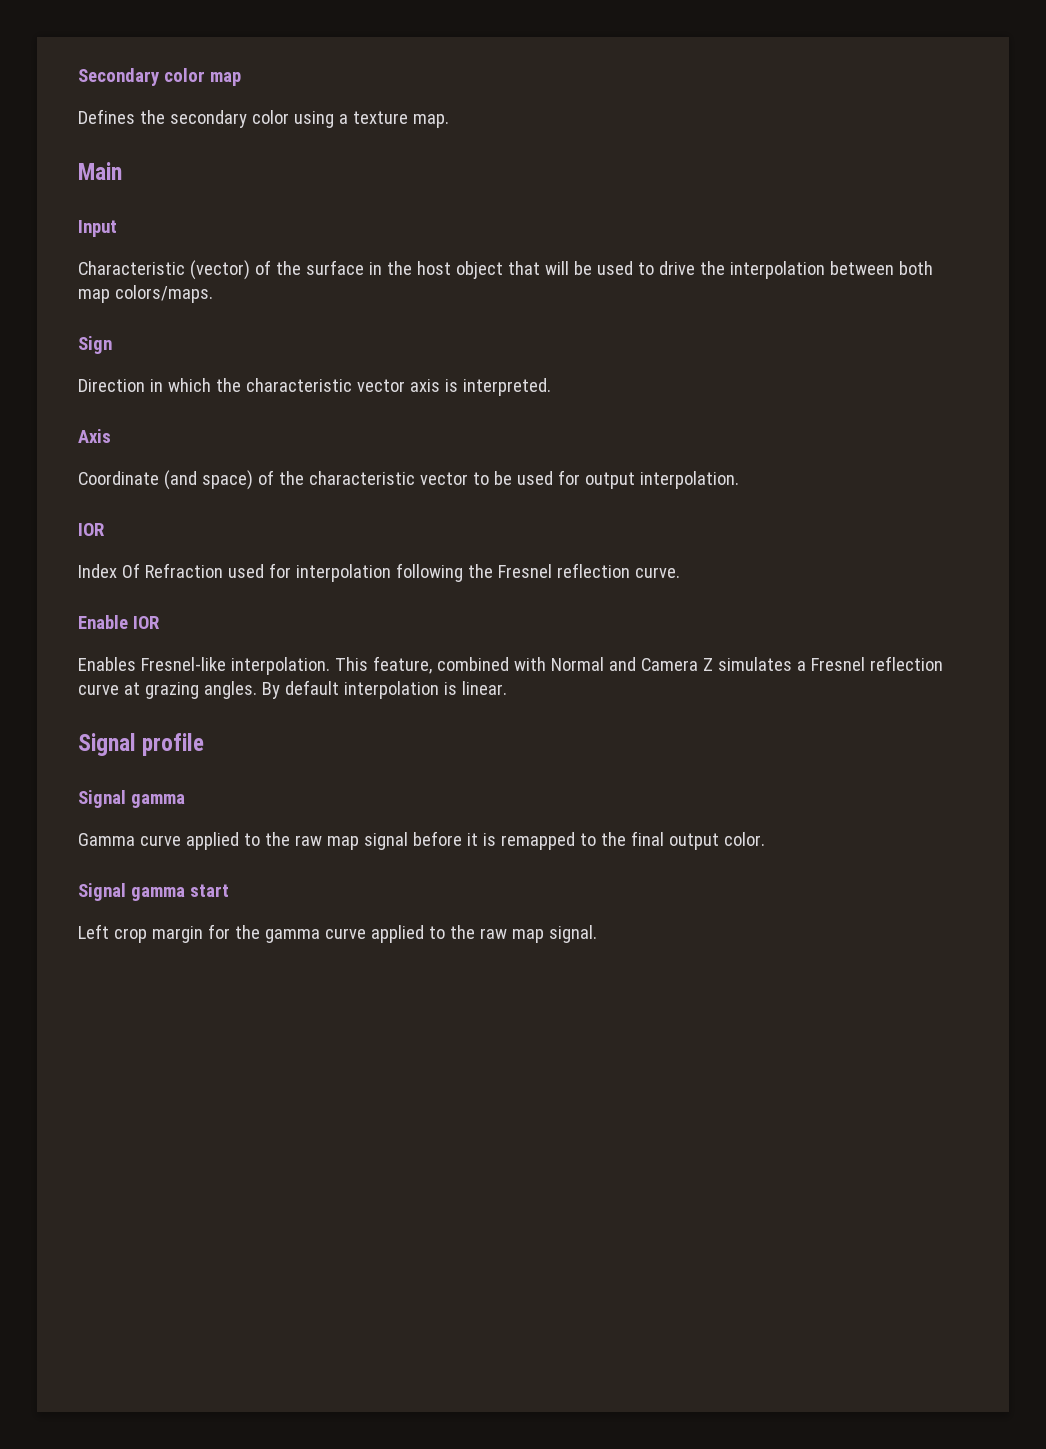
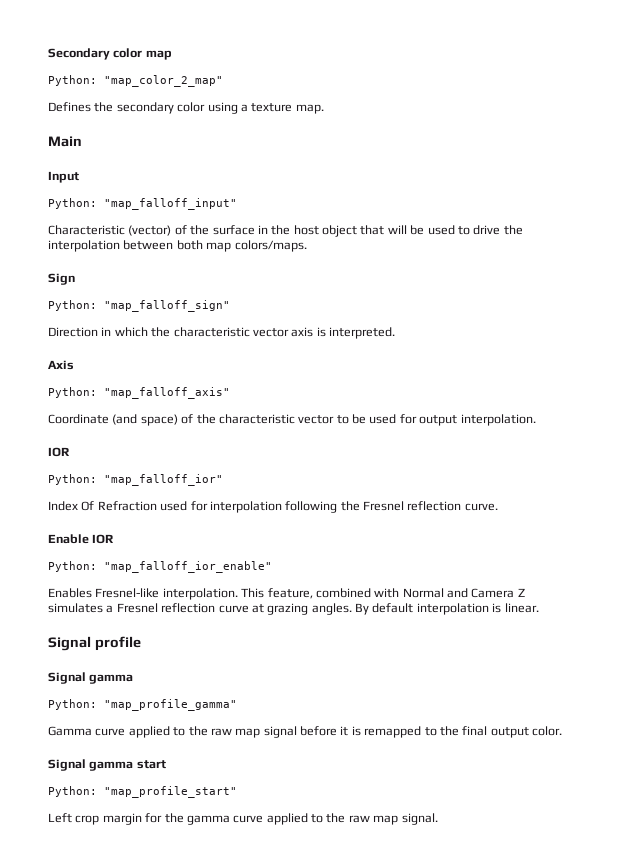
+ Python: "map_color_2_map"
+ Python: "map_falloff_input"
+ Python: "map_falloff_sign"
+ Python: "map_falloff_axis"
+ Python: "map_falloff_ior"
+ Python: "map_falloff_ior_enable"
+ Python: "map_profile_gamma"
+ Python: "map_profile_start"

